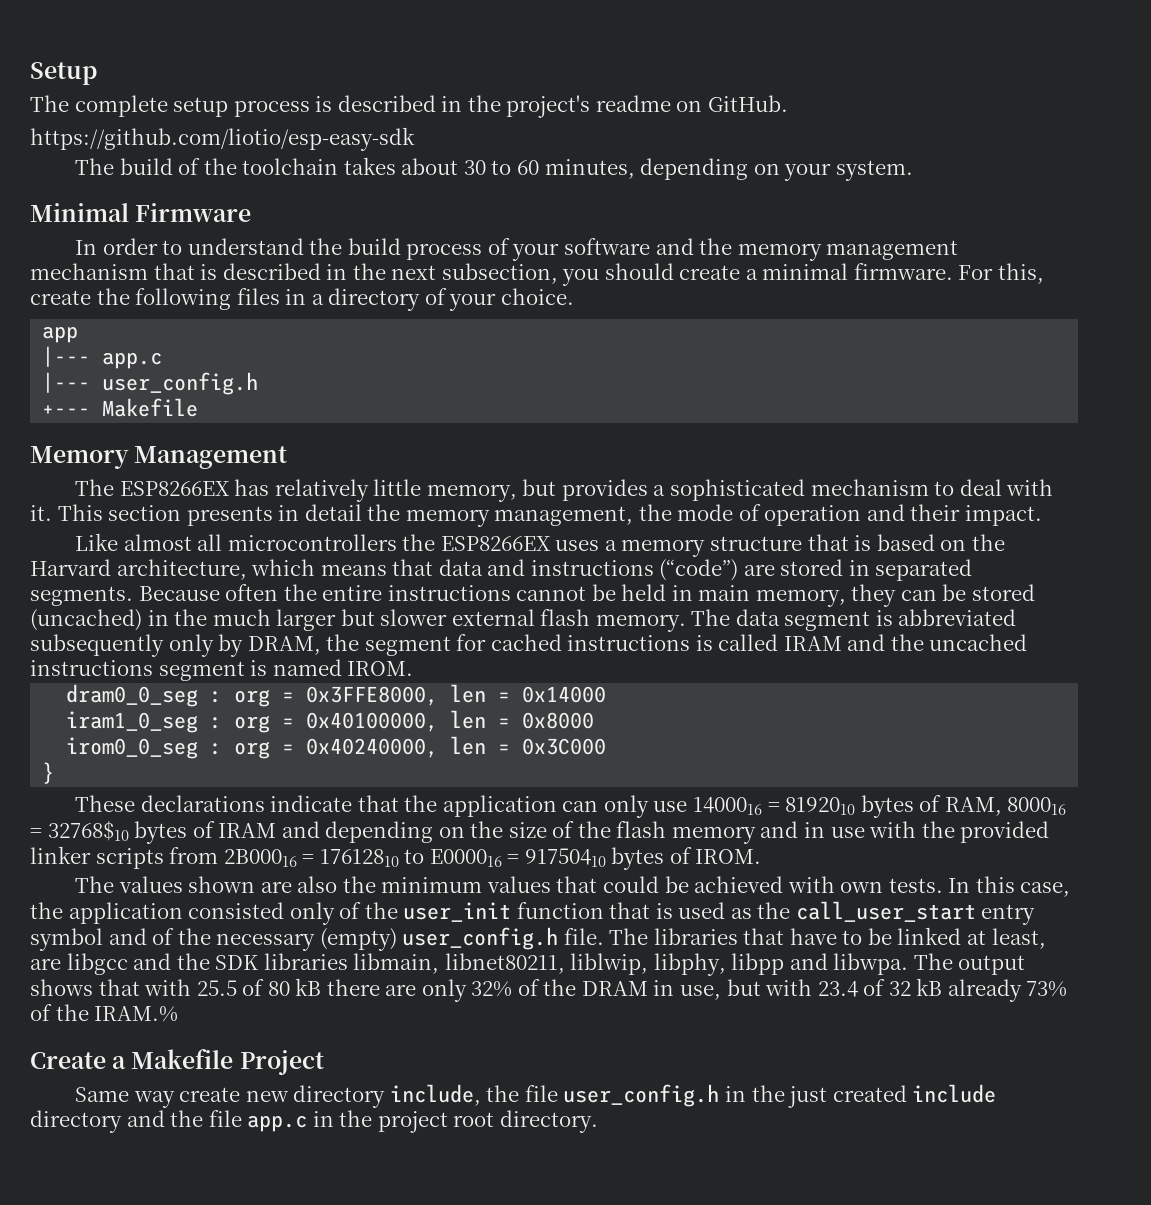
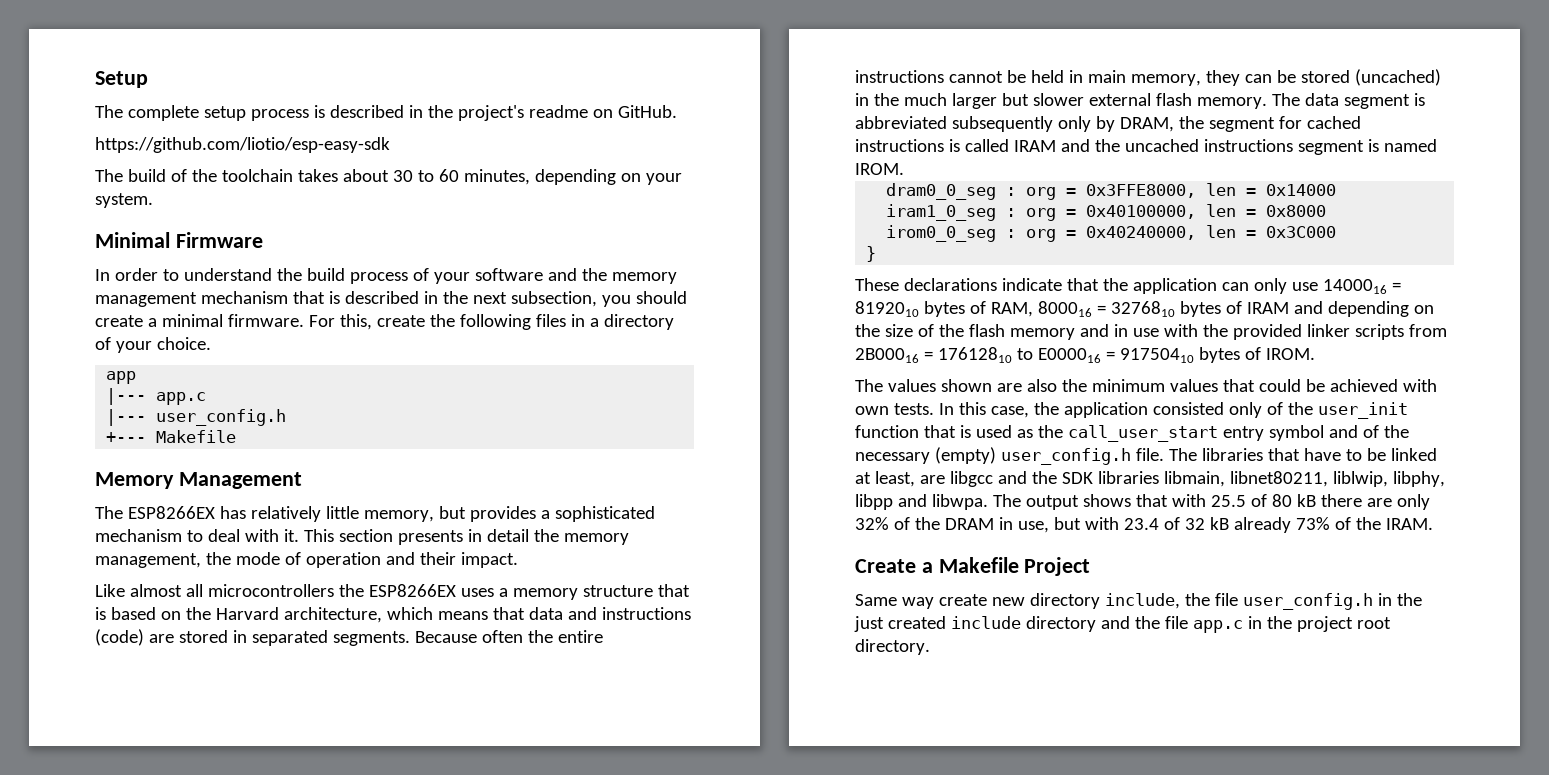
- Like almost all microcontrollers the ESP8266EX uses a memory structure that is based on the Harvard architecture, which means that data and instructions (“code”) are stored in separated segments.
+ Like almost all microcontrollers the ESP8266EX uses a memory structure that is based on the Harvard architecture, which means that data and instructions (code) are stored in separated segments.
- These declarations indicate that the application can only use 1400016 = 8192010 bytes of RAM, 800016 = 32768$10 bytes of IRAM and depending on the size of the flash memory and in use with the provided linker scripts from 2B00016 = 17612810 to E000016 = 91750410 bytes of IROM.
+ These declarations indicate that the application can only use 1400016 = 8192010 bytes of RAM, 800016 = 3276810 bytes of IRAM and depending on the size of the flash memory and in use with the provided linker scripts from 2B00016 = 17612810 to E000016 = 91750410 bytes of IROM.
- The output shows that with 25.5 of 80 kB there are only 32% of the DRAM in use, but with 23.4 of 32 kB already 73% of the IRAM.%
+ The output shows that with 25.5 of 80 kB there are only 32% of the DRAM in use, but with 23.4 of 32 kB already 73% of the IRAM.

